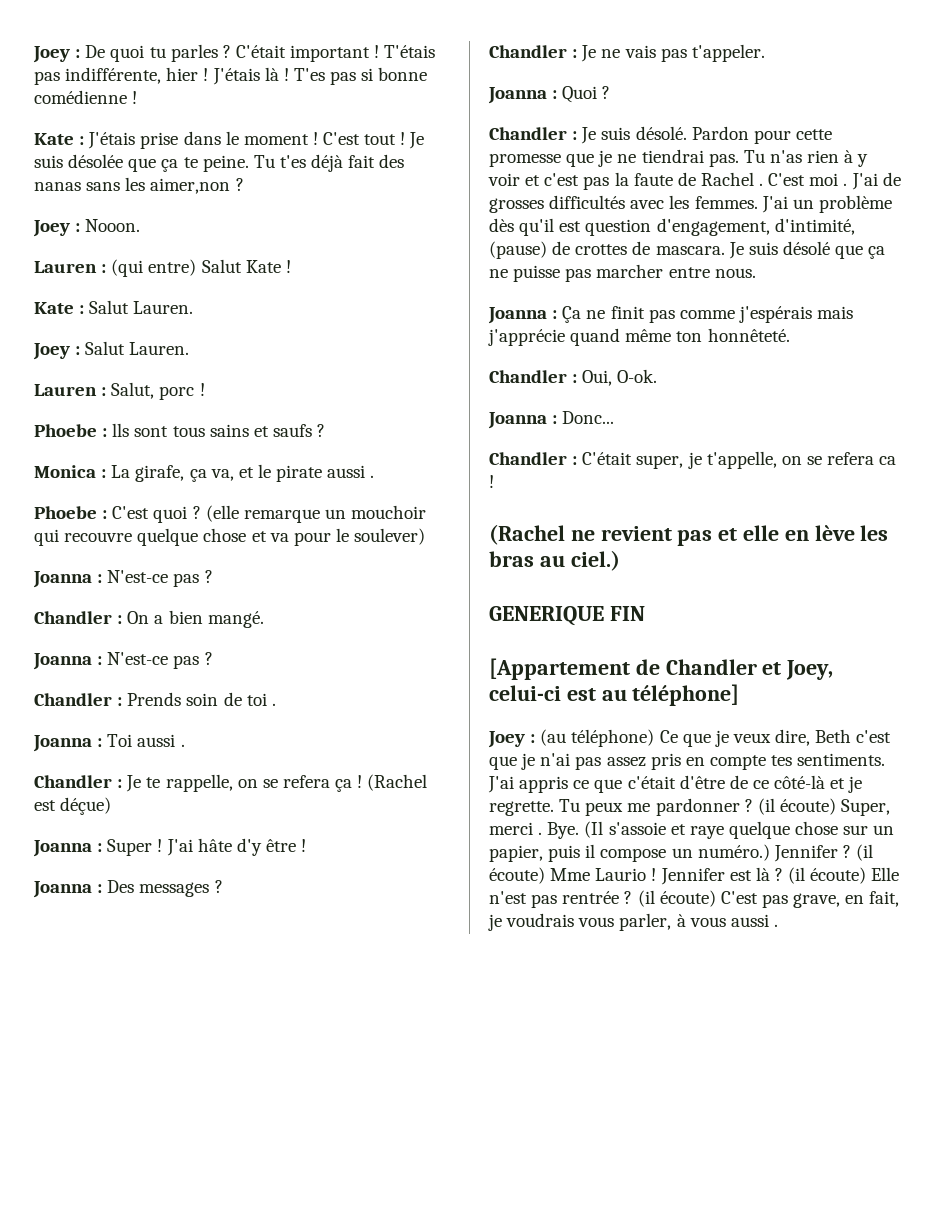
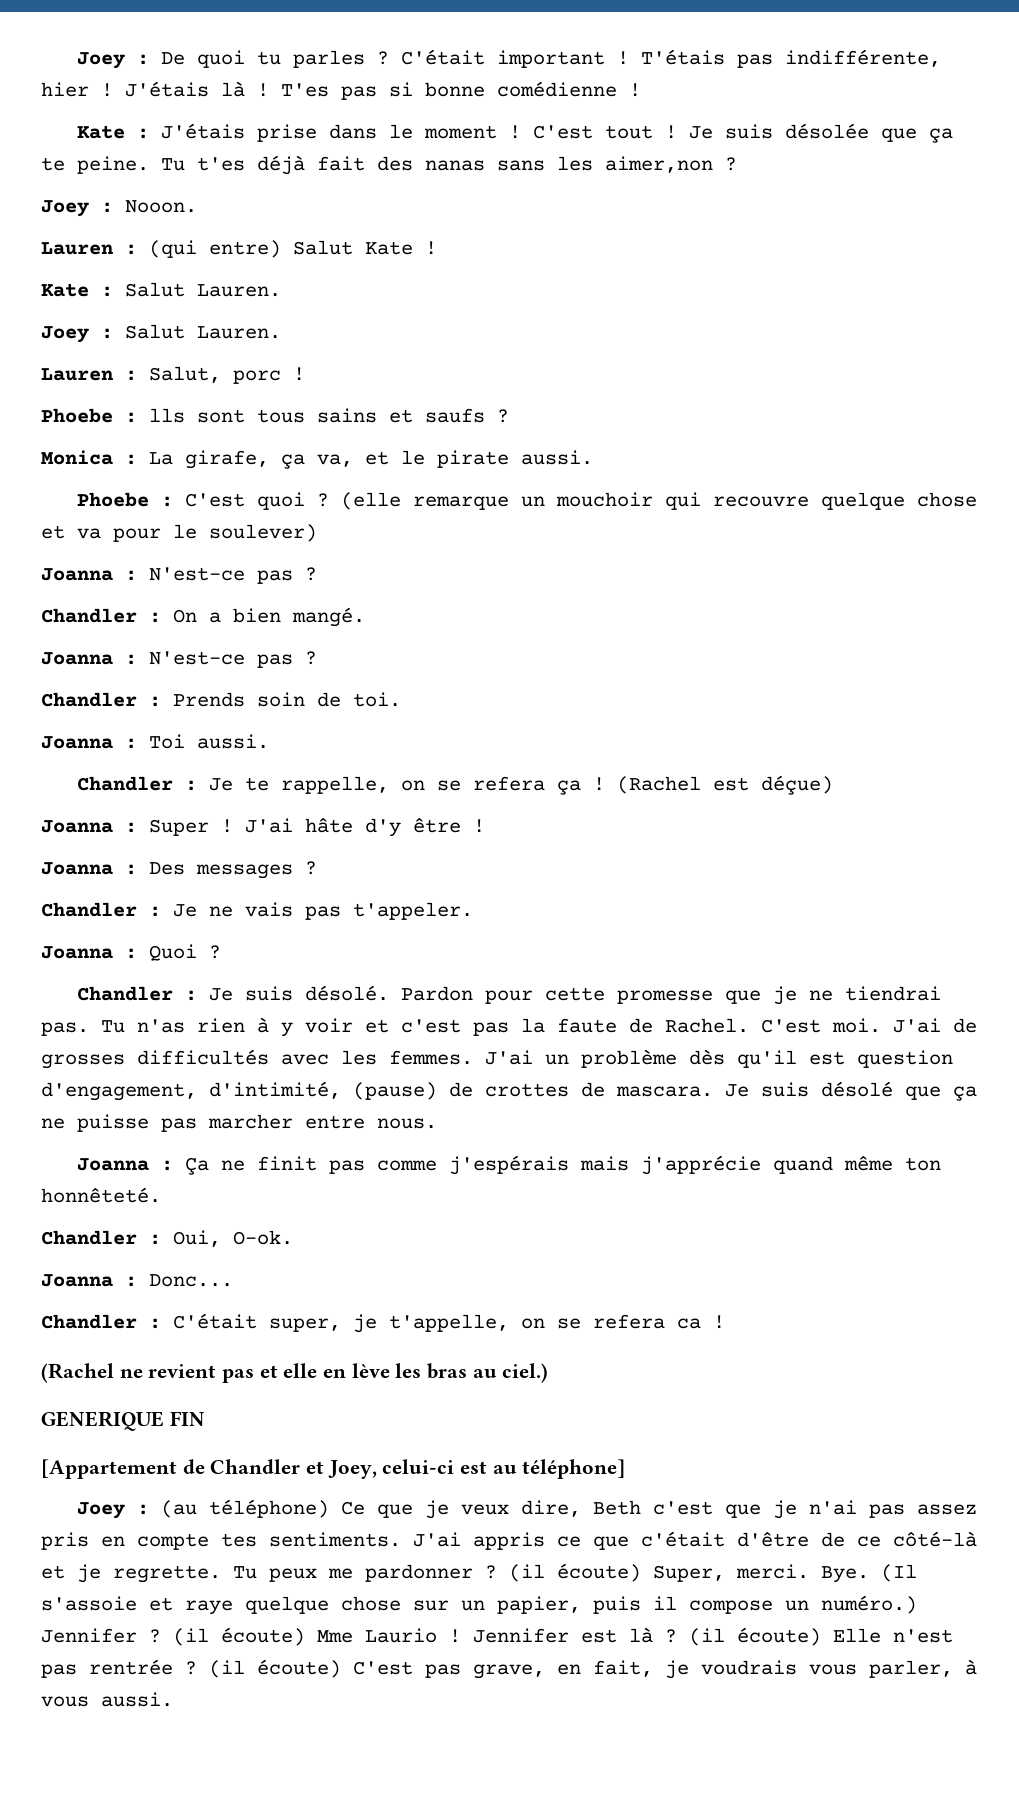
- Monica : La girafe, ça va, et le pirate aussi .
+ Monica : La girafe, ça va, et le pirate aussi.
- Chandler : Prends soin de toi .
+ Chandler : Prends soin de toi.
- Joanna : Toi aussi .
+ Joanna : Toi aussi.
- Tu n'as rien à y voir et c'est pas la faute de Rachel . C'est moi .
+ Tu n'as rien à y voir et c'est pas la faute de Rachel. C'est moi.
- (il écoute) Super, merci .
+ (il écoute) Super, merci.
- (il écoute) C'est pas grave, en fait, je voudrais vous parler, à vous aussi .
+ (il écoute) C'est pas grave, en fait, je voudrais vous parler, à vous aussi.

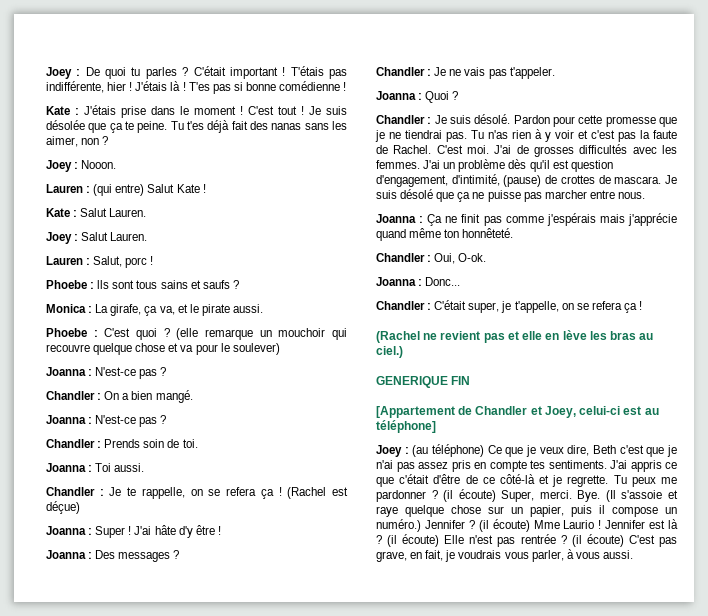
- Tu t'es déjà fait des nanas sans les aimer,non ?
+ Tu t'es déjà fait des nanas sans les aimer, non ?
- Chandler : C'était super, je t'appelle, on se refera ca !
+ Chandler : C'était super, je t'appelle, on se refera ça !

